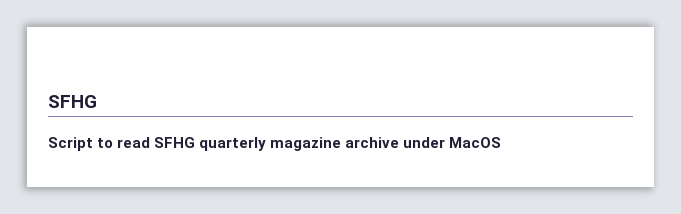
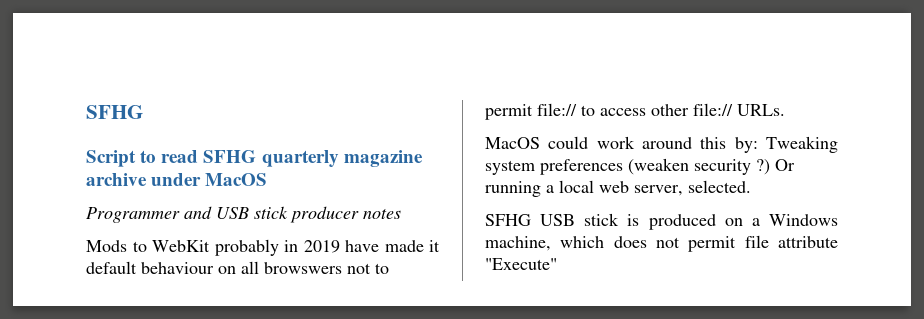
+ Programmer and USB stick producer notes
+ Mods to WebKit probably in 2019 have made it default behaviour on all browswers not to permit file:// to access other file:// URLs.
+ MacOS could work around this by: Tweaking system preferences (weaken security ?) Or running a local web server, selected.
+ SFHG USB stick is produced on a Windows machine, which does not permit file attribute "Execute"

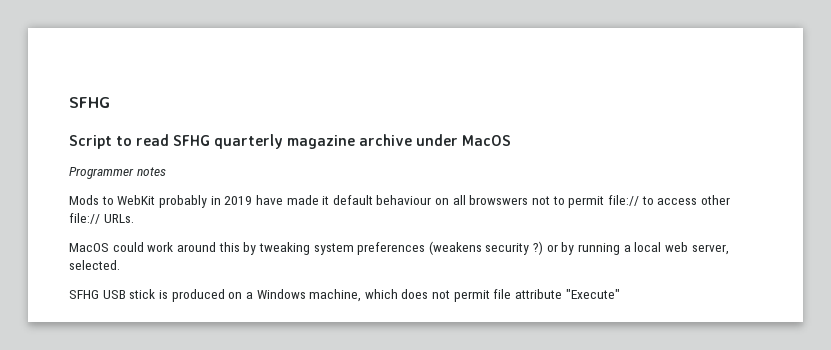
- Programmer and USB stick producer notes
+ Programmer notes
- MacOS could work around this by: Tweaking system preferences (weaken security ?) Or running a local web server, selected.
+ MacOS could work around this by tweaking system preferences (weakens security ?) or by running a local web server, selected.

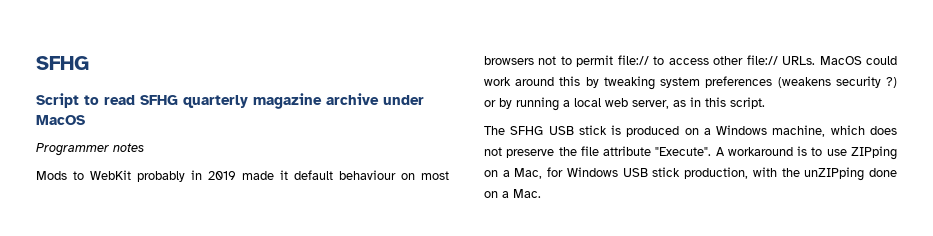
- Mods to WebKit probably in 2019 have made it default behaviour on all browswers not to permit file:// to access other file:// URLs.
- MacOS could work around this by tweaking system preferences (weakens security ?) or by running a local web server, selected.
- SFHG USB stick is produced on a Windows machine, which does not permit file attribute "Execute"
+ Mods to WebKit probably in 2019 made it default behaviour on most browsers not to permit file:// to access other file:// URLs. MacOS could work around this by tweaking system preferences (weakens security ?) or by running a local web server, as in this script.
+ The SFHG USB stick is produced on a Windows machine, which does not preserve the file attribute "Execute". A workaround is to use ZIPping on a Mac, for Windows USB stick production, with the unZIPping done on a Mac.

